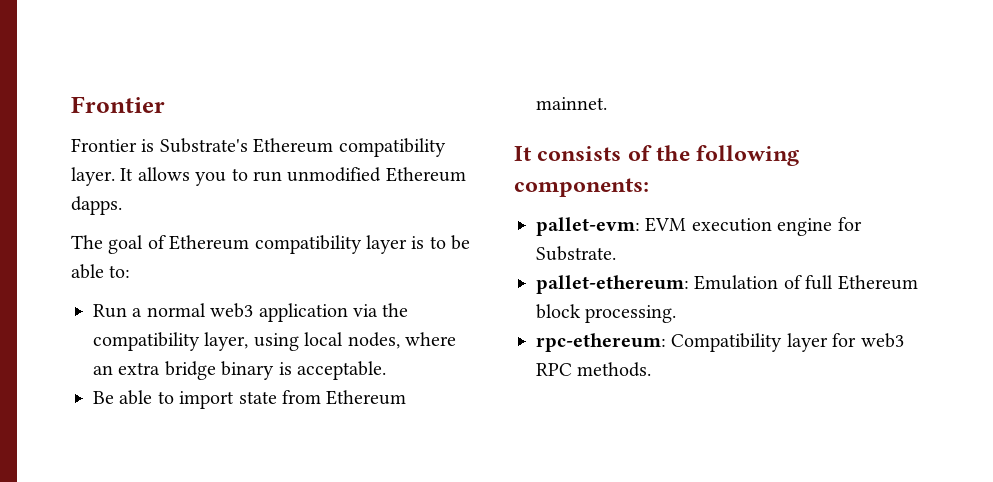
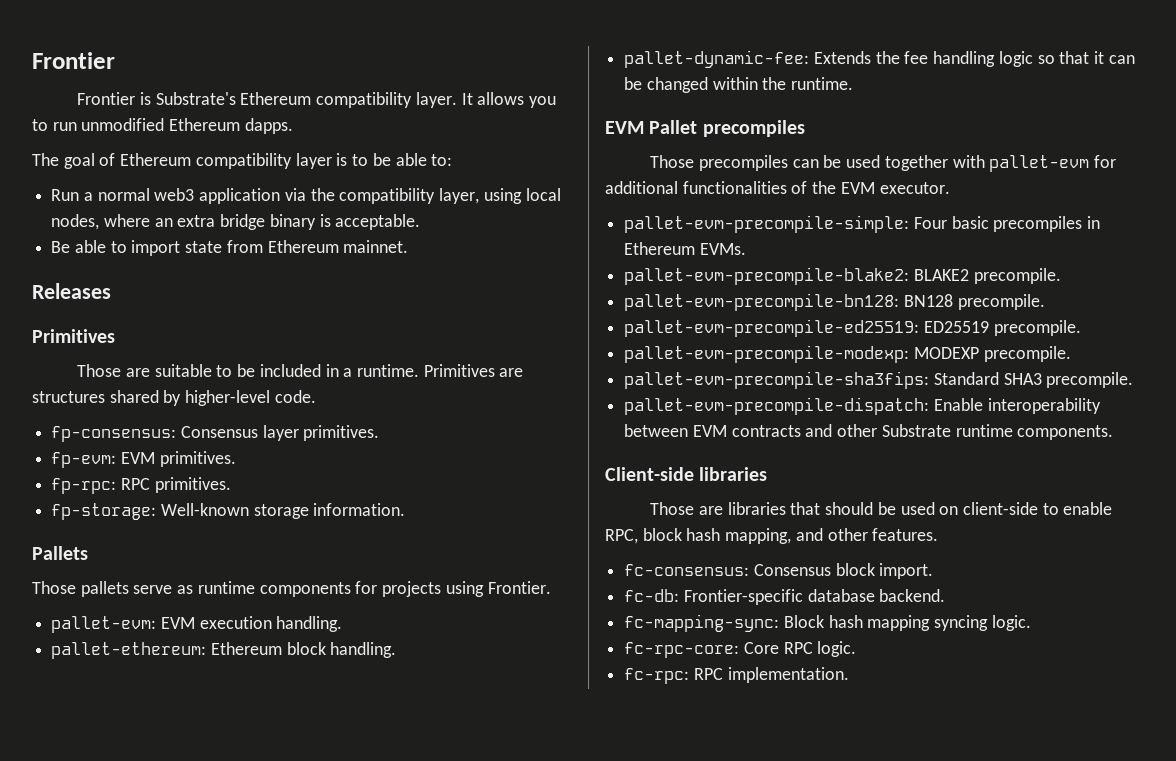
- It consists of the following components:
- pallet-evm: EVM execution engine for Substrate.
- pallet-ethereum: Emulation of full Ethereum block processing.
- rpc-ethereum: Compatibility layer for web3 RPC methods.
+ Releases
+ Primitives
+ Those are suitable to be included in a runtime. Primitives are structures shared by higher-level code.
+ fp-consensus: Consensus layer primitives.
+ fp-evm: EVM primitives.
+ fp-rpc: RPC primitives.
+ fp-storage: Well-known storage information.
+ Pallets
+ Those pallets serve as runtime components for projects using Frontier.
+ pallet-evm: EVM execution handling.
+ pallet-ethereum: Ethereum block handling.
+ pallet-dynamic-fee: Extends the fee handling logic so that it can be changed within the runtime.
+ EVM Pallet precompiles
+ Those precompiles can be used together with pallet-evm for additional functionalities of the EVM executor.
+ pallet-evm-precompile-simple: Four basic precompiles in Ethereum EVMs.
+ pallet-evm-precompile-blake2: BLAKE2 precompile.
+ pallet-evm-precompile-bn128: BN128 precompile.
+ pallet-evm-precompile-ed25519: ED25519 precompile.
+ pallet-evm-precompile-modexp: MODEXP precompile.
+ pallet-evm-precompile-sha3fips: Standard SHA3 precompile.
+ pallet-evm-precompile-dispatch: Enable interoperability between EVM contracts and other Substrate runtime components.
+ Client-side libraries
+ Those are libraries that should be used on client-side to enable RPC, block hash mapping, and other features.
+ fc-consensus: Consensus block import.
+ fc-db: Frontier-specific database backend.
+ fc-mapping-sync: Block hash mapping syncing logic.
+ fc-rpc-core: Core RPC logic.
+ fc-rpc: RPC implementation.

